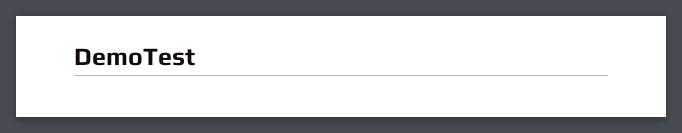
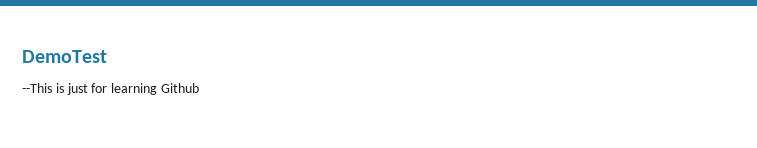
+ --This is just for learning Github

